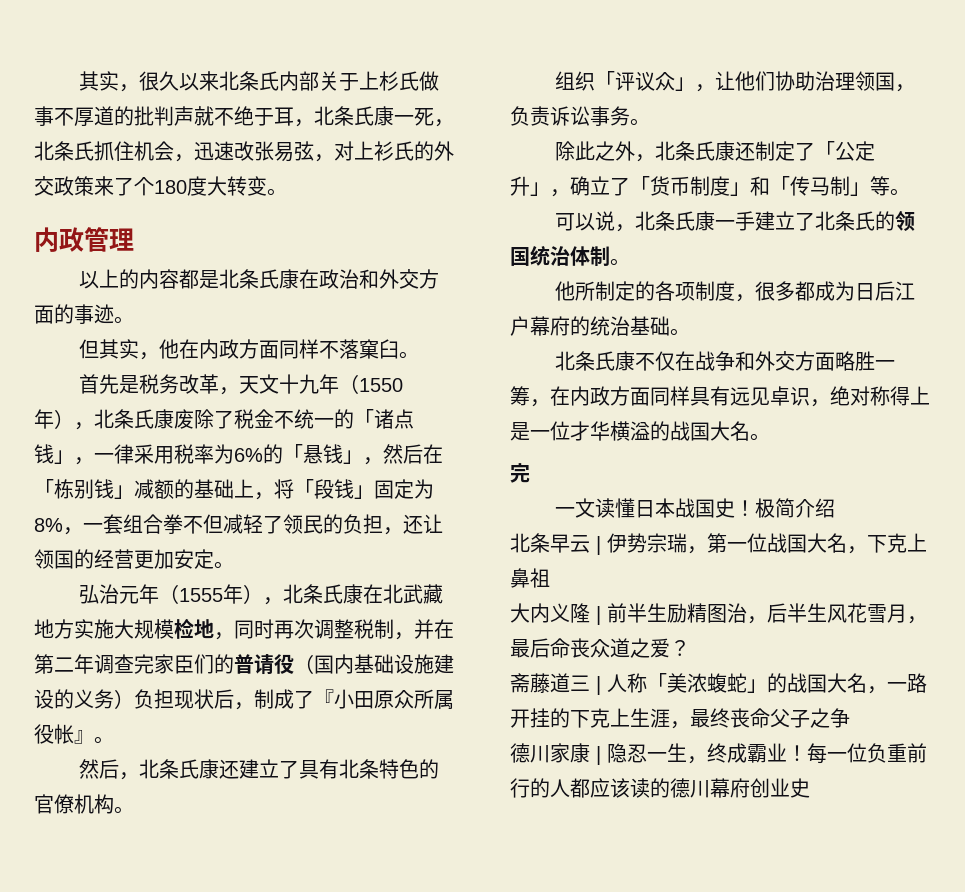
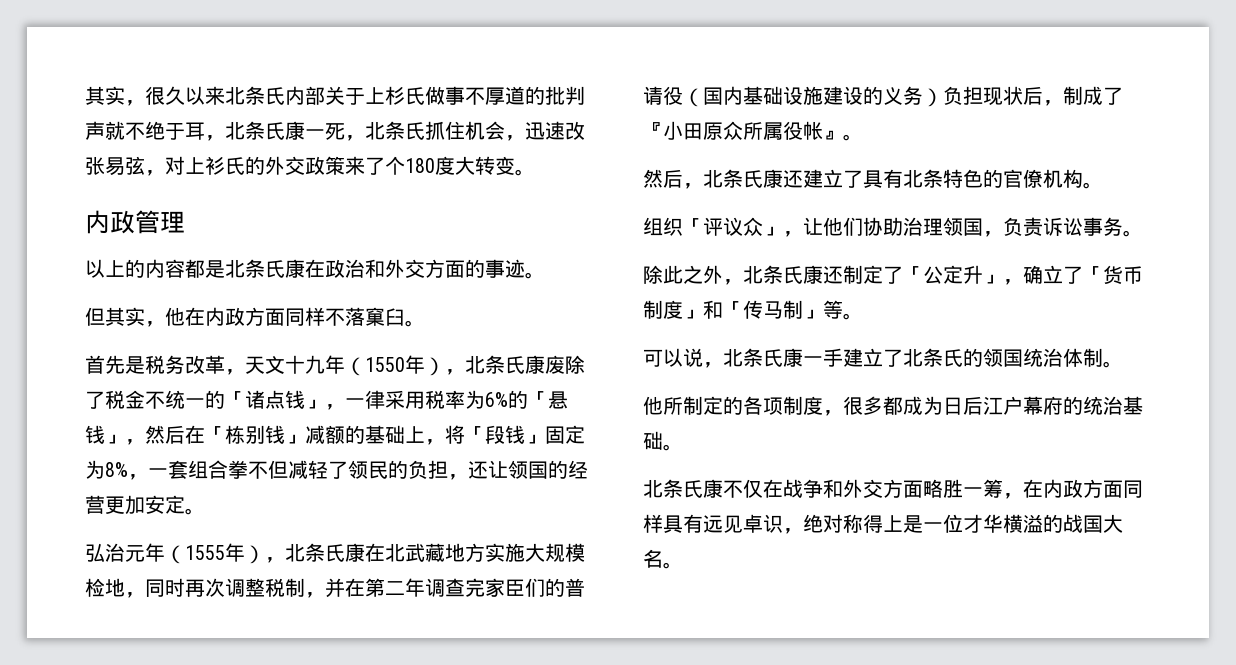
  北条氏康不仅在战争和外交方面略胜一筹，在内政方面同样具有远见卓识，绝对称得上是一位才华横溢的战国大名。
- 完
- 一文读懂日本战国史！极简介绍
- 北条早云 | 伊势宗瑞，第一位战国大名，下克上鼻祖
- 大内义隆 | 前半生励精图治，后半生风花雪月，最后命丧众道之爱？
- 斋藤道三 | 人称「美浓蝮蛇」的战国大名，一路开挂的下克上生涯，最终丧命父子之争
- 德川家康 | 隐忍一生，终成霸业！每一位负重前行的人都应该读的德川幕府创业史

